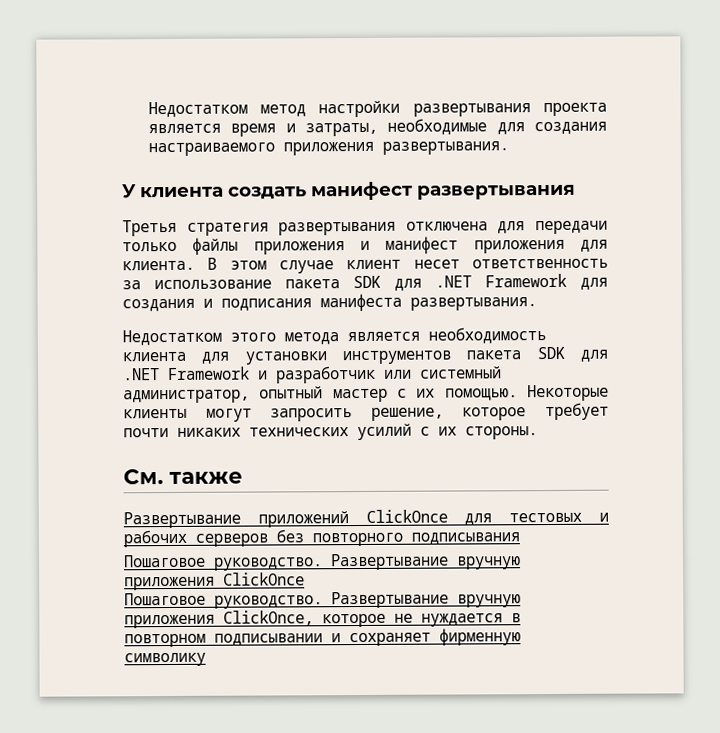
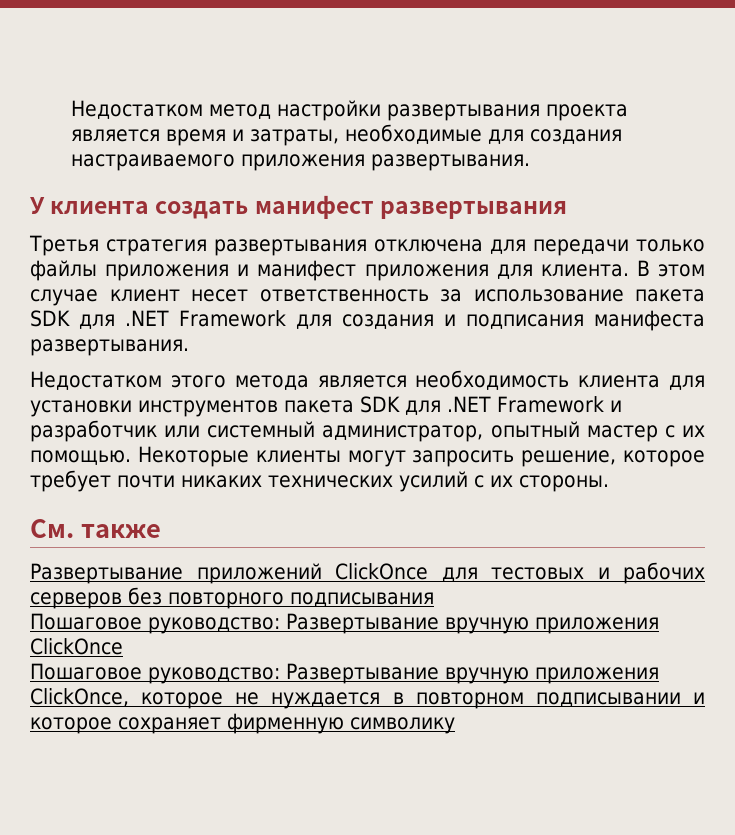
- Пошаговое руководство. Развертывание вручную приложения ClickOnce
+ Пошаговое руководство: Развертывание вручную приложения ClickOnce
- Пошаговое руководство. Развертывание вручную приложения ClickOnce, которое не нуждается в повторном подписывании и сохраняет фирменную символику
+ Пошаговое руководство: Развертывание вручную приложения ClickOnce, которое не нуждается в повторном подписывании и которое сохраняет фирменную символику

